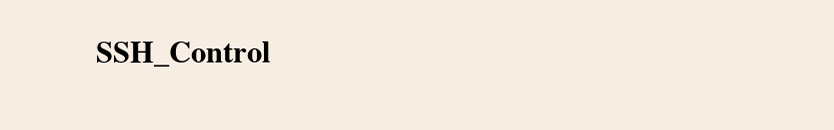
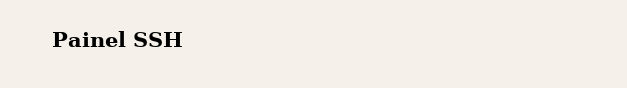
- SSH_Control
+ Painel SSH

